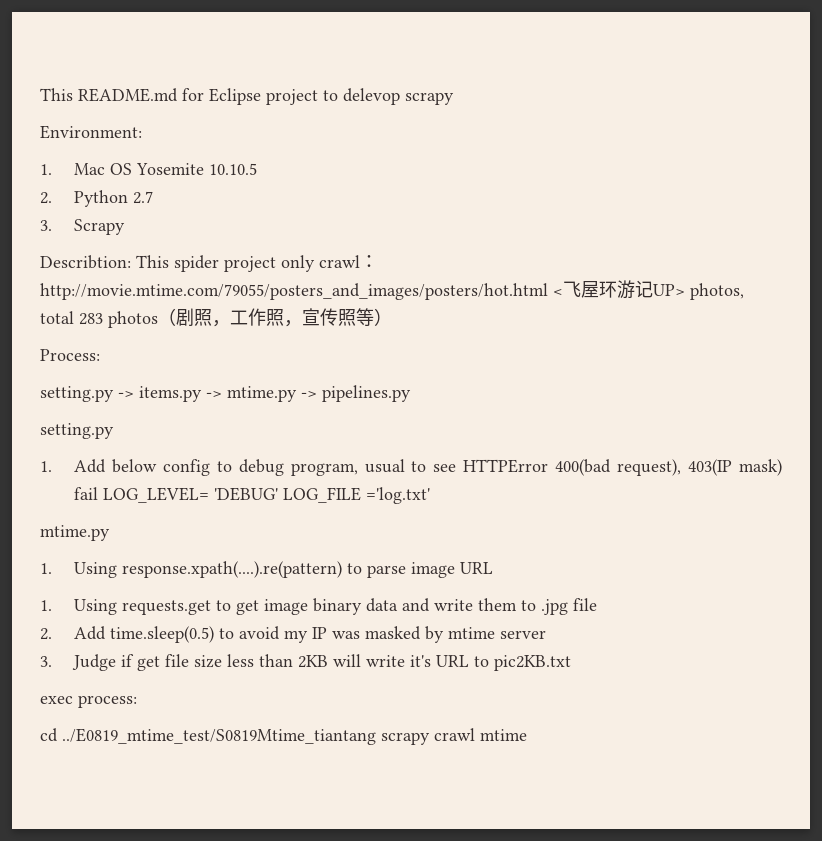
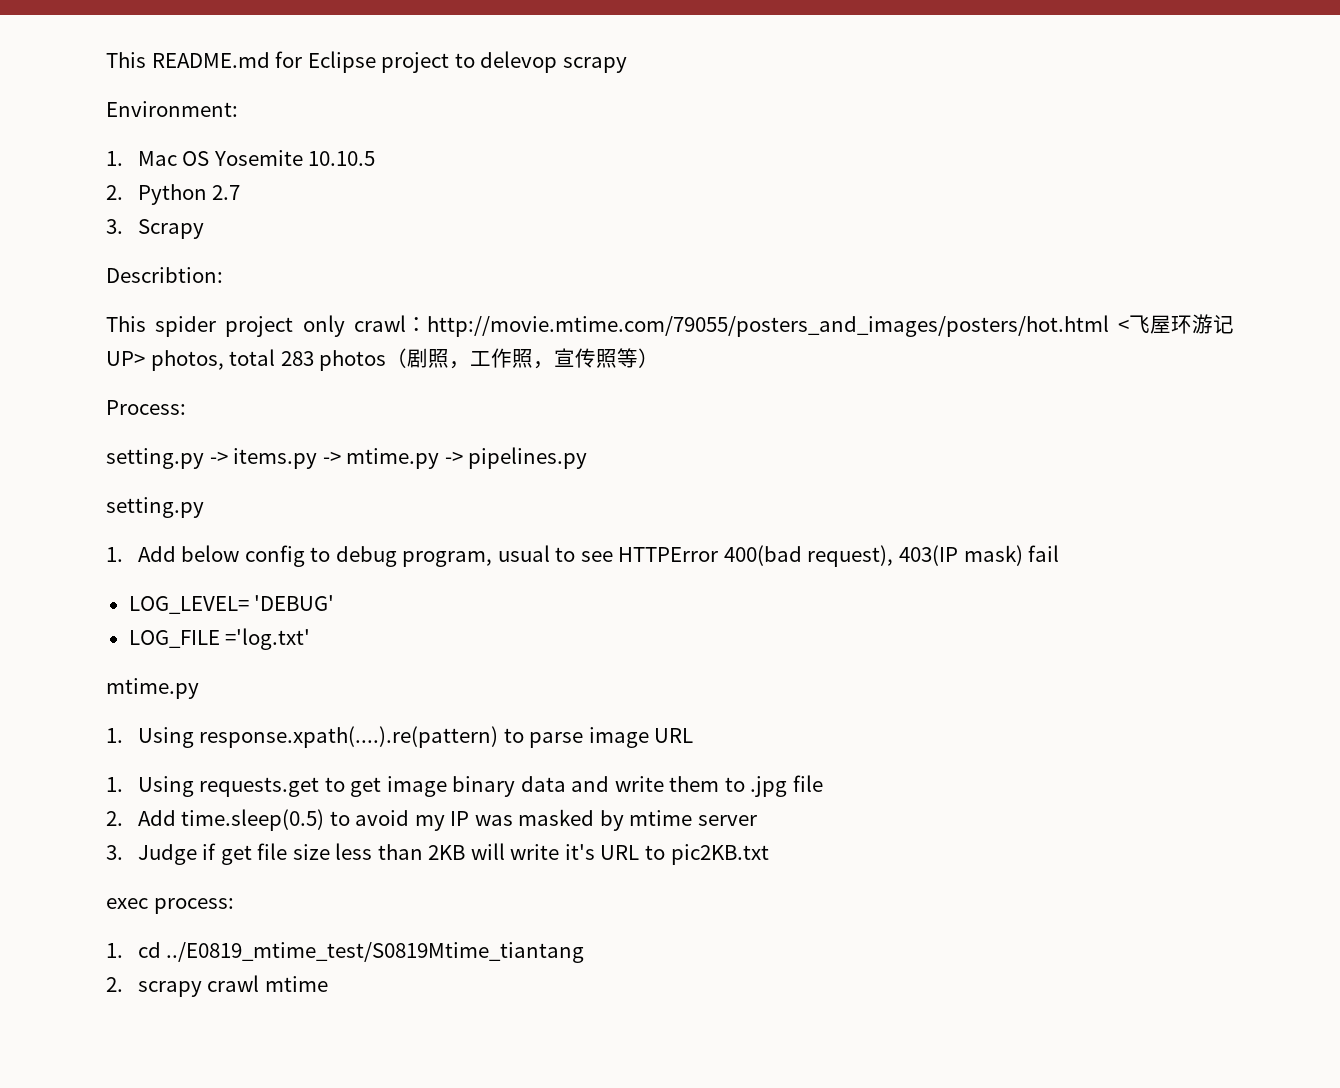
- Describtion: This spider project only crawl：http://movie.mtime.com/79055/posters_and_images/posters/hot.html <飞屋环游记UP> photos, total 283 photos（剧照，工作照，宣传照等）
+ Describtion:
+ This spider project only crawl：http://movie.mtime.com/79055/posters_and_images/posters/hot.html <飞屋环游记UP> photos, total 283 photos（剧照，工作照，宣传照等）
- 1. Add below config to debug program, usual to see HTTPError 400(bad request), 403(IP mask) fail LOG_LEVEL= 'DEBUG' LOG_FILE ='log.txt'
+ 1. Add below config to debug program, usual to see HTTPError 400(bad request), 403(IP mask) fail
+ LOG_LEVEL= 'DEBUG'
+ LOG_FILE ='log.txt'
- cd ../E0819_mtime_test/S0819Mtime_tiantang scrapy crawl mtime
+ 1. cd ../E0819_mtime_test/S0819Mtime_tiantang
+ 2. scrapy crawl mtime

